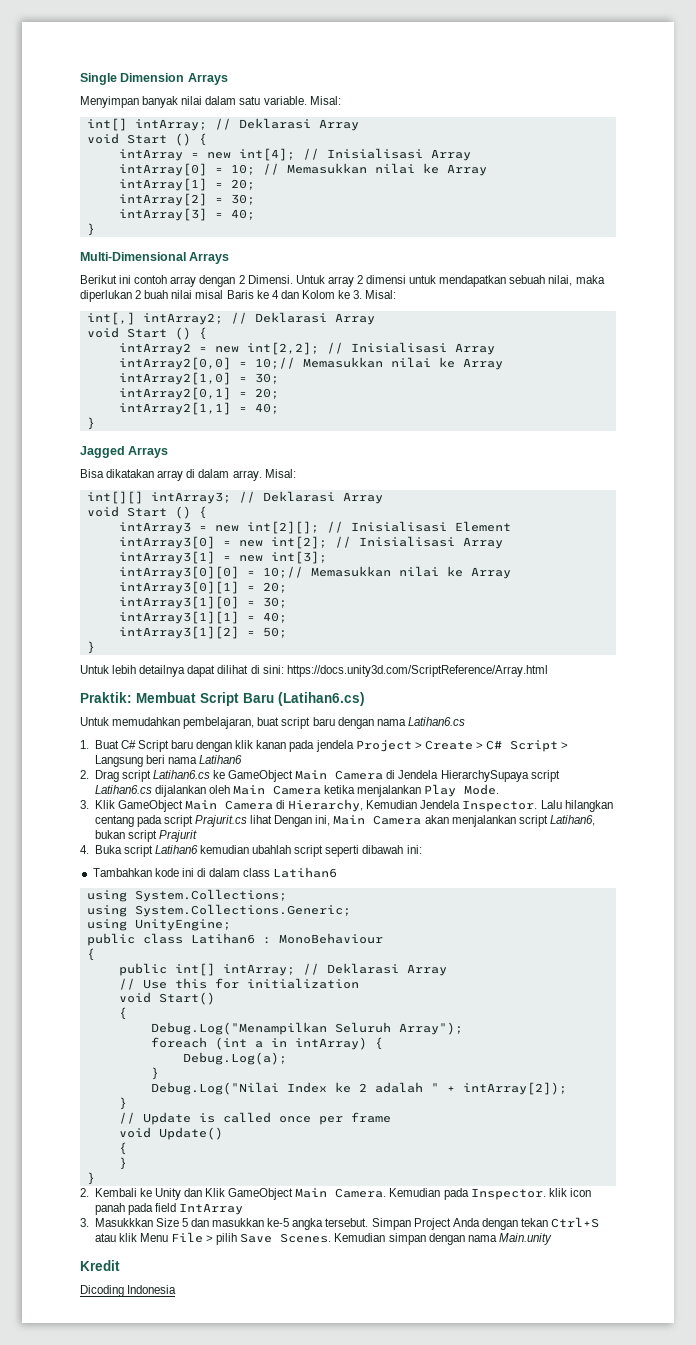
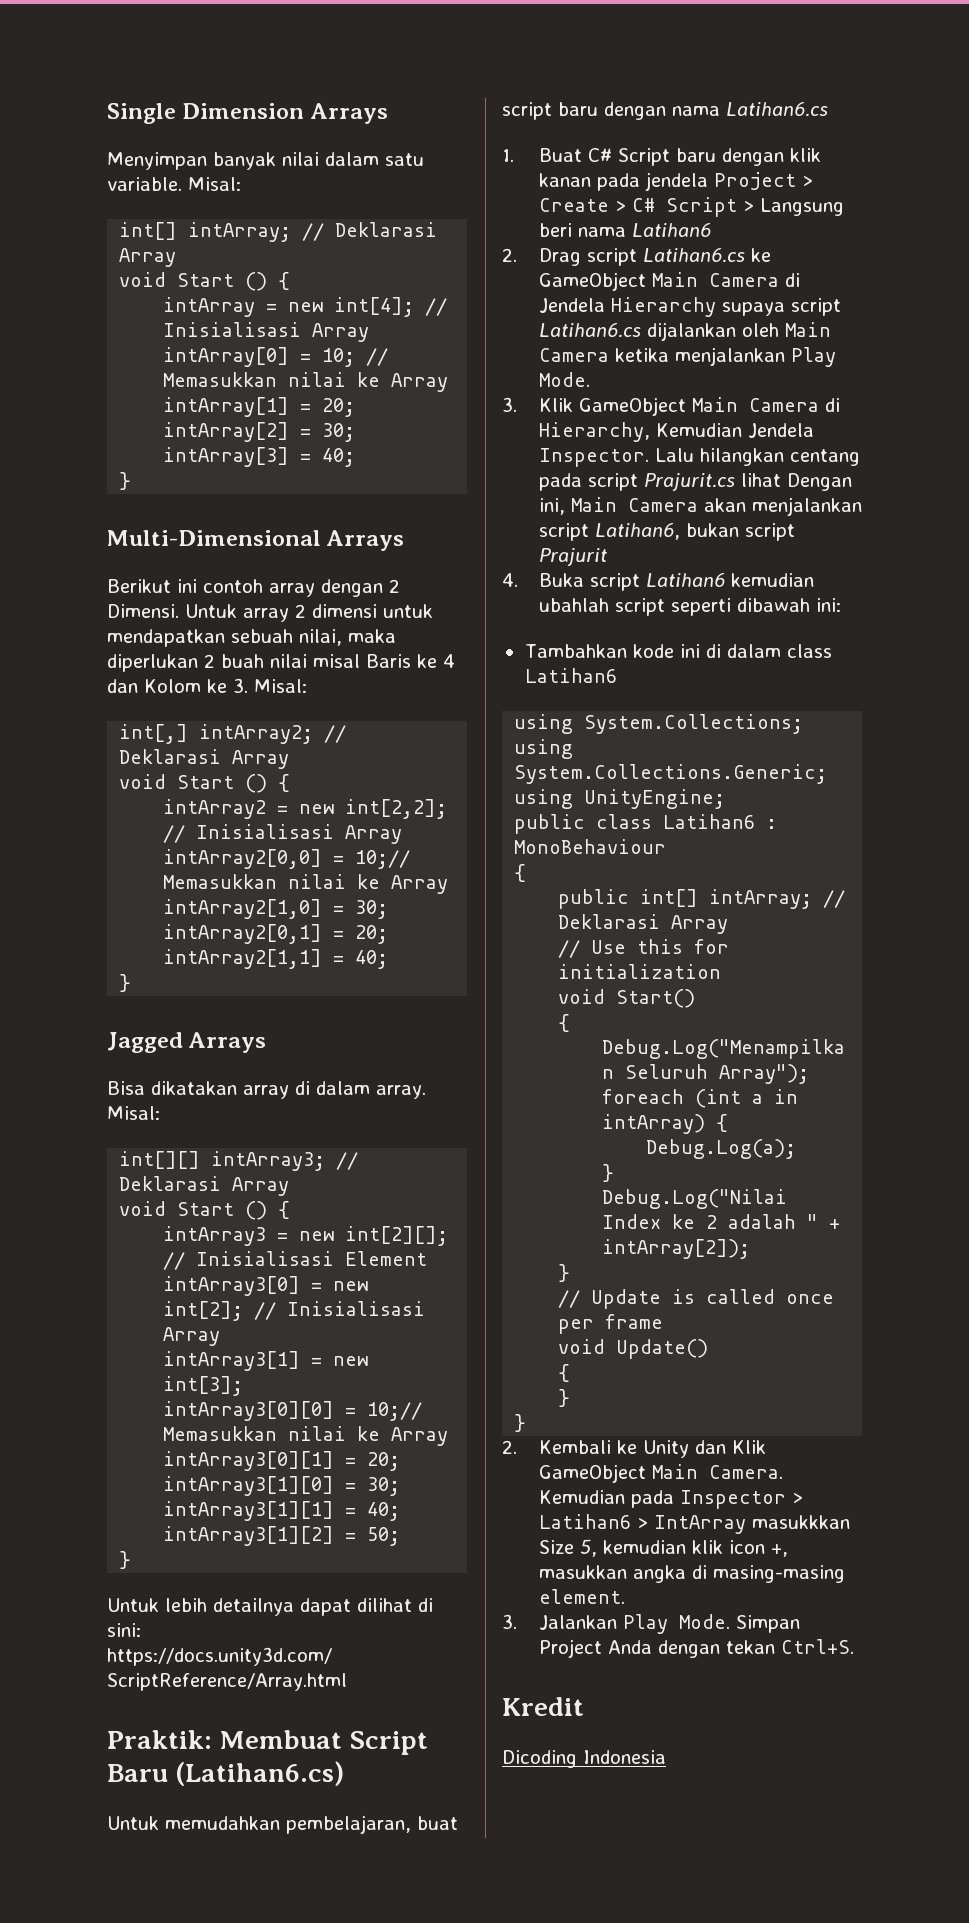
- 2. Drag script Latihan6.cs ke GameObject Main Camera di Jendela HierarchySupaya script Latihan6.cs dijalankan oleh Main Camera ketika menjalankan Play Mode.
+ 2. Drag script Latihan6.cs ke GameObject Main Camera di Jendela Hierarchy supaya script Latihan6.cs dijalankan oleh Main Camera ketika menjalankan Play Mode.
- Kemudian pada Inspector. klik icon panah pada field IntArray
- 3. Masukkkan Size 5 dan masukkan ke-5 angka tersebut.
+ Kemudian pada Inspector > Latihan6 > IntArray masukkkan Size 5, kemudian klik icon +, masukkan angka di masing-masing element.
+ 3. Jalankan Play Mode.
- Simpan Project Anda dengan tekan Ctrl+S atau klik Menu File > pilih Save Scenes. Kemudian simpan dengan nama Main.unity
+ Simpan Project Anda dengan tekan Ctrl+S.

